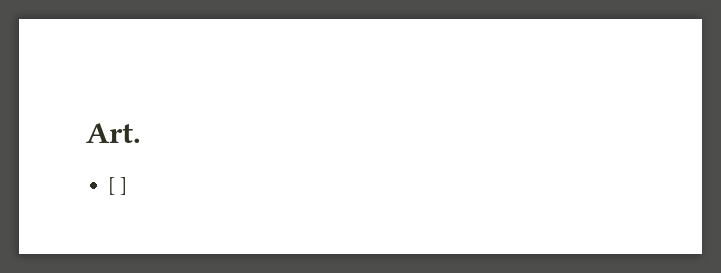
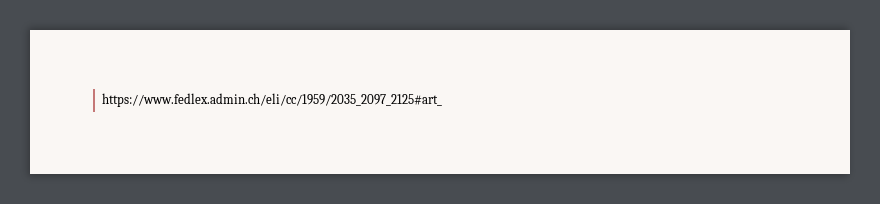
- Art.
- [ ]
+ https://www.fedlex.admin.ch/eli/cc/1959/2035_2097_2125#art_

